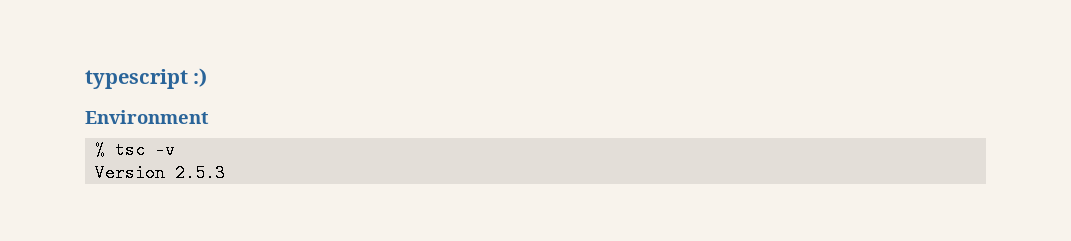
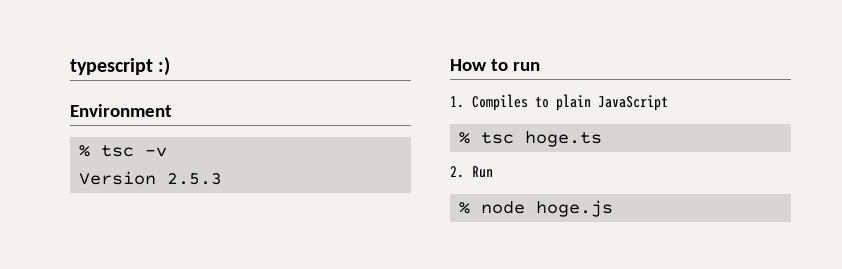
+ How to run
+ 1. Compiles to plain JavaScript
+ % tsc hoge.ts
+ 2. Run
+ % node hoge.js

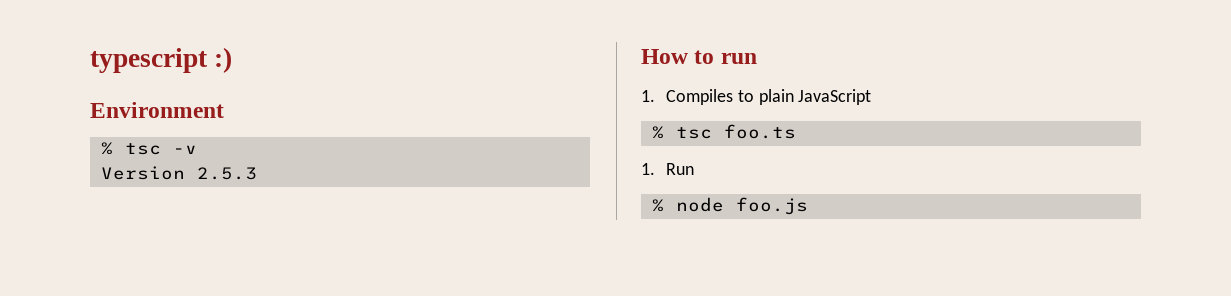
- % tsc hoge.ts
- 2. Run
+ % tsc foo.ts
+ 1. Run
- % node hoge.js
+ % node foo.js

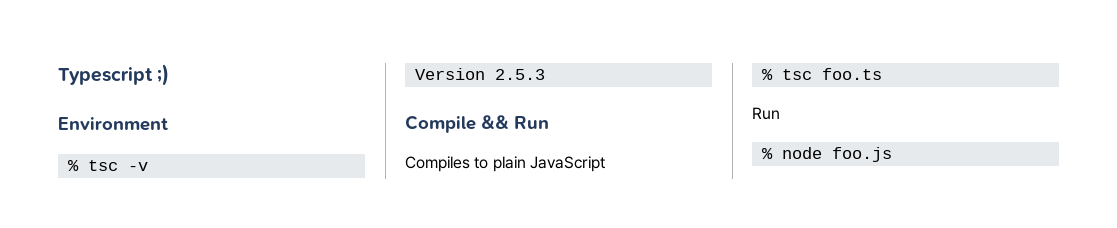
- typescript :)
+ Typescript ;)
- How to run
- 1. Compiles to plain JavaScript
+ Compile && Run
+ Compiles to plain JavaScript
  % tsc foo.ts
- 1. Run
+ Run

